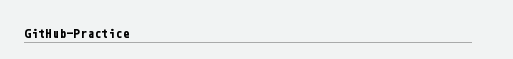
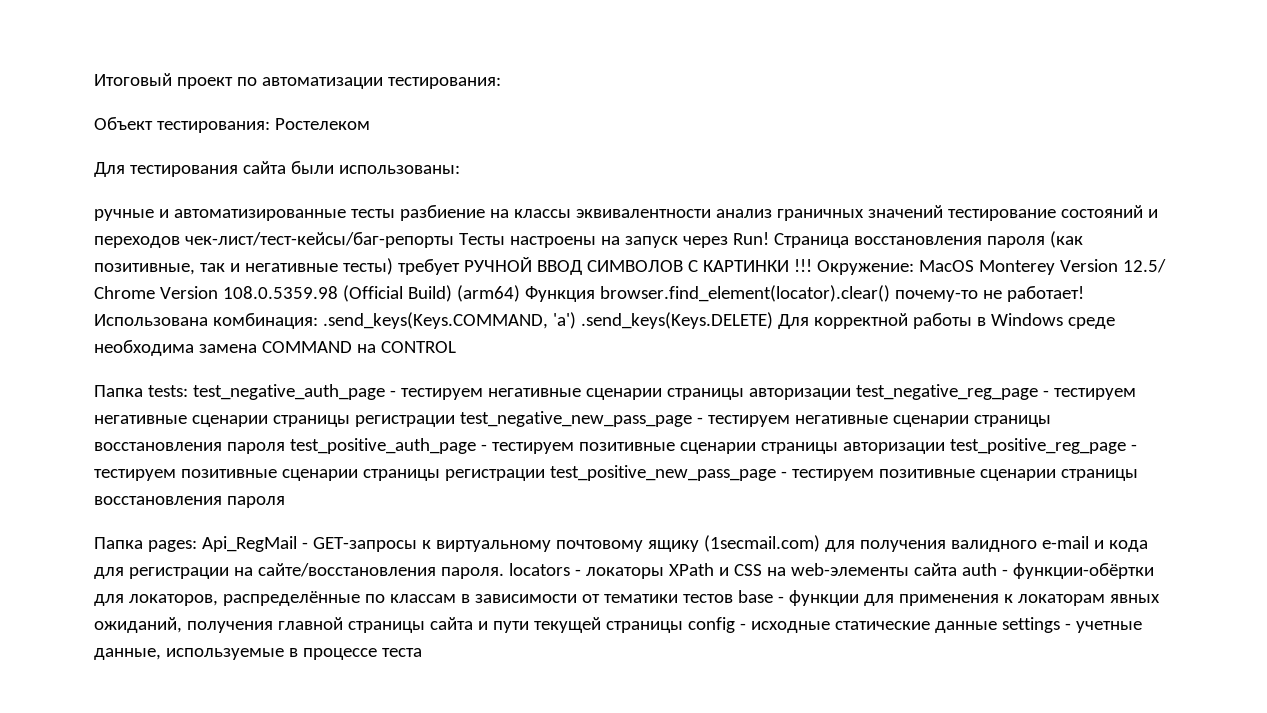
- GitHub-Practice
+ Итоговый проект по автоматизации тестирования:
+ Объект тестирования: Ростелеком
+ Для тестирования сайта были использованы:
+ ручные и автоматизированные тесты разбиение на классы эквивалентности анализ граничных значений тестирование состояний и переходов чек-лист/тест-кейсы/баг-репорты Тесты настроены на запуск через Run! Страница восстановления пароля (как позитивные, так и негативные тесты) требует РУЧНОЙ ВВОД СИМВОЛОВ С КАРТИНКИ !!! Окружение: MacOS Monterey Version 12.5/ Chrome Version 108.0.5359.98 (Official Build) (arm64) Функция browser.find_element(locator).clear() почему-то не работает! Использована комбинация: .send_keys(Keys.COMMAND, 'a') .send_keys(Keys.DELETE) Для корректной работы в Windows среде необходима замена COMMAND на CONTROL
+ Папка tests: test_negative_auth_page - тестируем негативные сценарии страницы авторизации test_negative_reg_page - тестируем негативные сценарии страницы регистрации test_negative_new_pass_page - тестируем негативные сценарии страницы восстановления пароля test_positive_auth_page - тестируем позитивные сценарии страницы авторизации test_positive_reg_page - тестируем позитивные сценарии страницы регистрации test_positive_new_pass_page - тестируем позитивные сценарии страницы восстановления пароля
+ Папка pages: Api_RegMail - GET-запросы к виртуальному почтовому ящику (1secmail.com) для получения валидного e-mail и кода для регистрации на сайте/восстановления пароля. locators - локаторы XPath и CSS на web-элементы сайта auth - функции-обёртки для локаторов, распределённые по классам в зависимости от тематики тестов base - функции для применения к локаторам явных ожиданий, получения главной страницы сайта и пути текущей страницы config - исходные статические данные settings - учетные данные, используемые в процессе теста

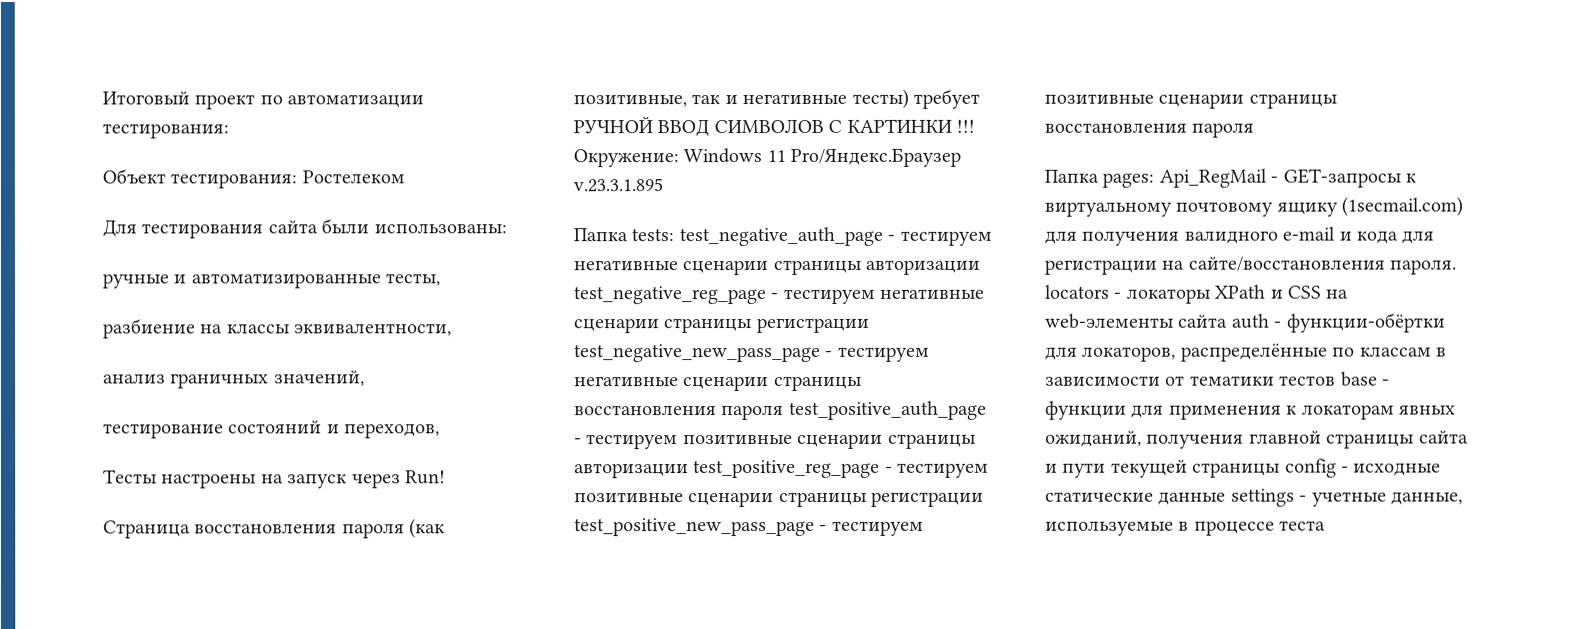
- ручные и автоматизированные тесты разбиение на классы эквивалентности анализ граничных значений тестирование состояний и переходов чек-лист/тест-кейсы/баг-репорты Тесты настроены на запуск через Run! Страница восстановления пароля (как позитивные, так и негативные тесты) требует РУЧНОЙ ВВОД СИМВОЛОВ С КАРТИНКИ !!!
+ ручные и автоматизированные тесты,
+ разбиение на классы эквивалентности,
+ анализ граничных значений,
+ тестирование состояний и переходов,
+ Тесты настроены на запуск через Run!
+ Страница восстановления пароля (как позитивные, так и негативные тесты) требует РУЧНОЙ ВВОД СИМВОЛОВ С КАРТИНКИ !!!
- Окружение: MacOS Monterey Version 12.5/ Chrome Version 108.0.5359.98 (Official Build) (arm64) Функция browser.find_element(locator).clear() почему-то не работает! Использована комбинация: .send_keys(Keys.COMMAND, 'a') .send_keys(Keys.DELETE) Для корректной работы в Windows среде необходима замена COMMAND на CONTROL
+ Окружение: Windows 11 Pro/Яндекс.Браузер v.23.3.1.895

